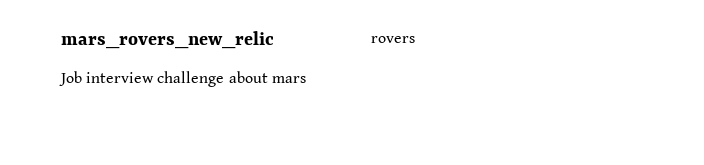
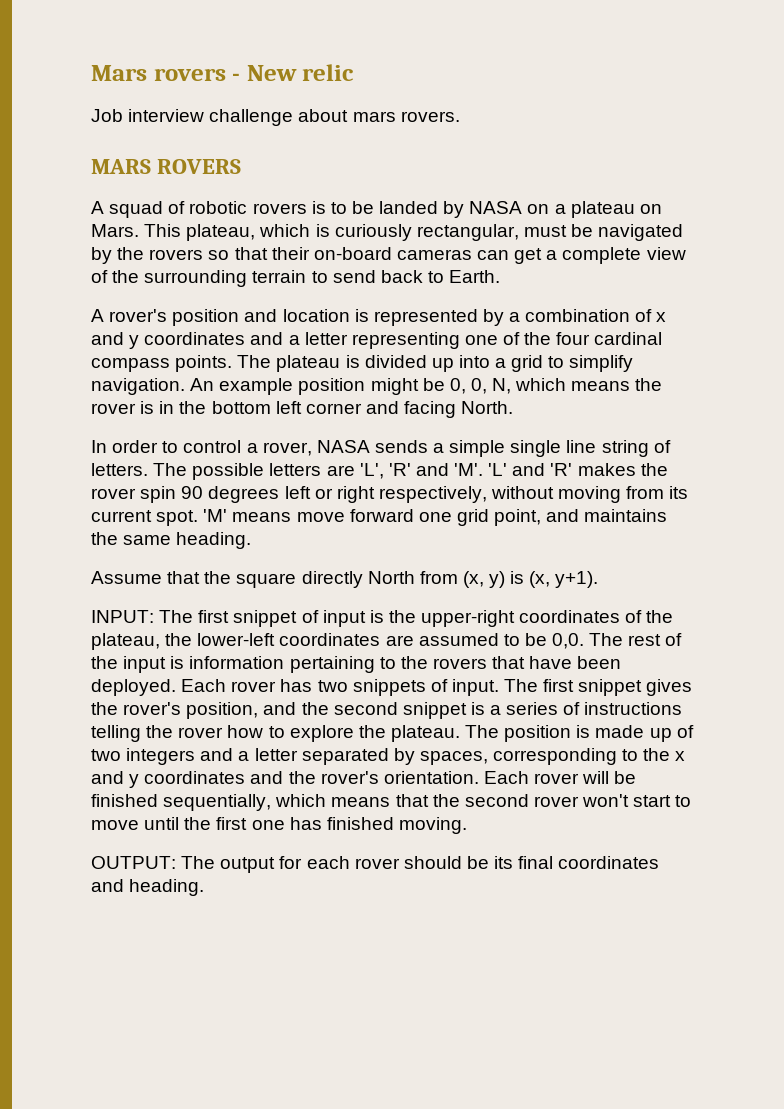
- mars_rovers_new_relic
+ Mars rovers - New relic
- Job interview challenge about mars rovers
+ Job interview challenge about mars rovers.
+ MARS ROVERS
+ A squad of robotic rovers is to be landed by NASA on a plateau on Mars. This plateau, which is curiously rectangular, must be navigated by the rovers so that their on-board cameras can get a complete view of the surrounding terrain to send back to Earth.
+ A rover's position and location is represented by a combination of x and y coordinates and a letter representing one of the four cardinal compass points. The plateau is divided up into a grid to simplify navigation. An example position might be 0, 0, N, which means the rover is in the bottom left corner and facing North.
+ In order to control a rover, NASA sends a simple single line string of letters. The possible letters are 'L', 'R' and 'M'. 'L' and 'R' makes the rover spin 90 degrees left or right respectively, without moving from its current spot. 'M' means move forward one grid point, and maintains the same heading.
+ Assume that the square directly North from (x, y) is (x, y+1).
+ INPUT: The first snippet of input is the upper-right coordinates of the plateau, the lower-left coordinates are assumed to be 0,0. The rest of the input is information pertaining to the rovers that have been deployed. Each rover has two snippets of input. The first snippet gives the rover's position, and the second snippet is a series of instructions telling the rover how to explore the plateau. The position is made up of two integers and a letter separated by spaces, corresponding to the x and y coordinates and the rover's orientation. Each rover will be finished sequentially, which means that the second rover won't start to move until the first one has finished moving.
+ OUTPUT: The output for each rover should be its final coordinates and heading.

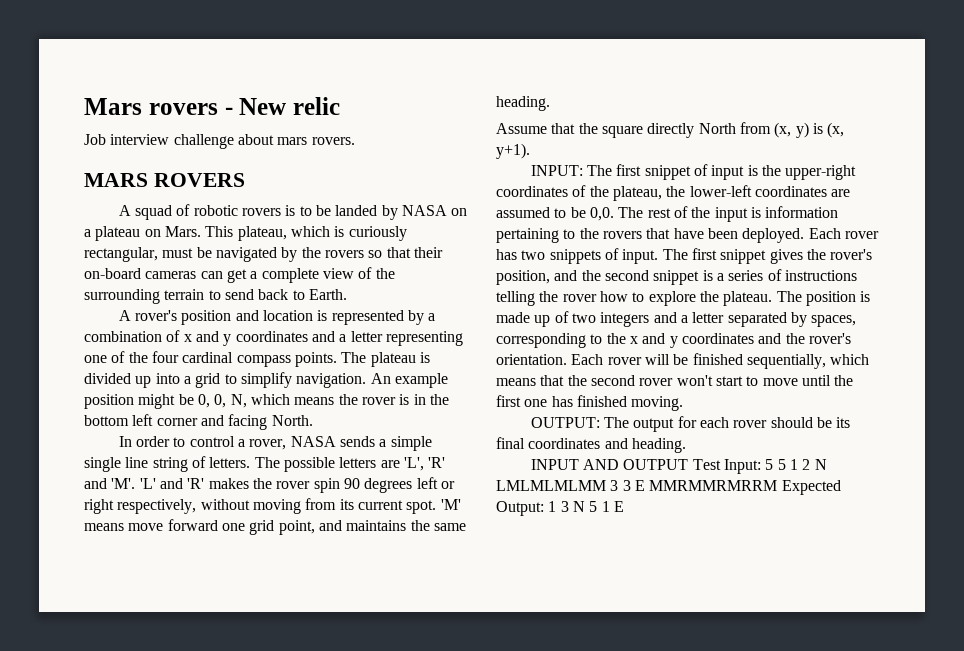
+ INPUT AND OUTPUT Test Input: 5 5 1 2 N LMLMLMLMM 3 3 E MMRMMRMRRM Expected Output: 1 3 N 5 1 E

